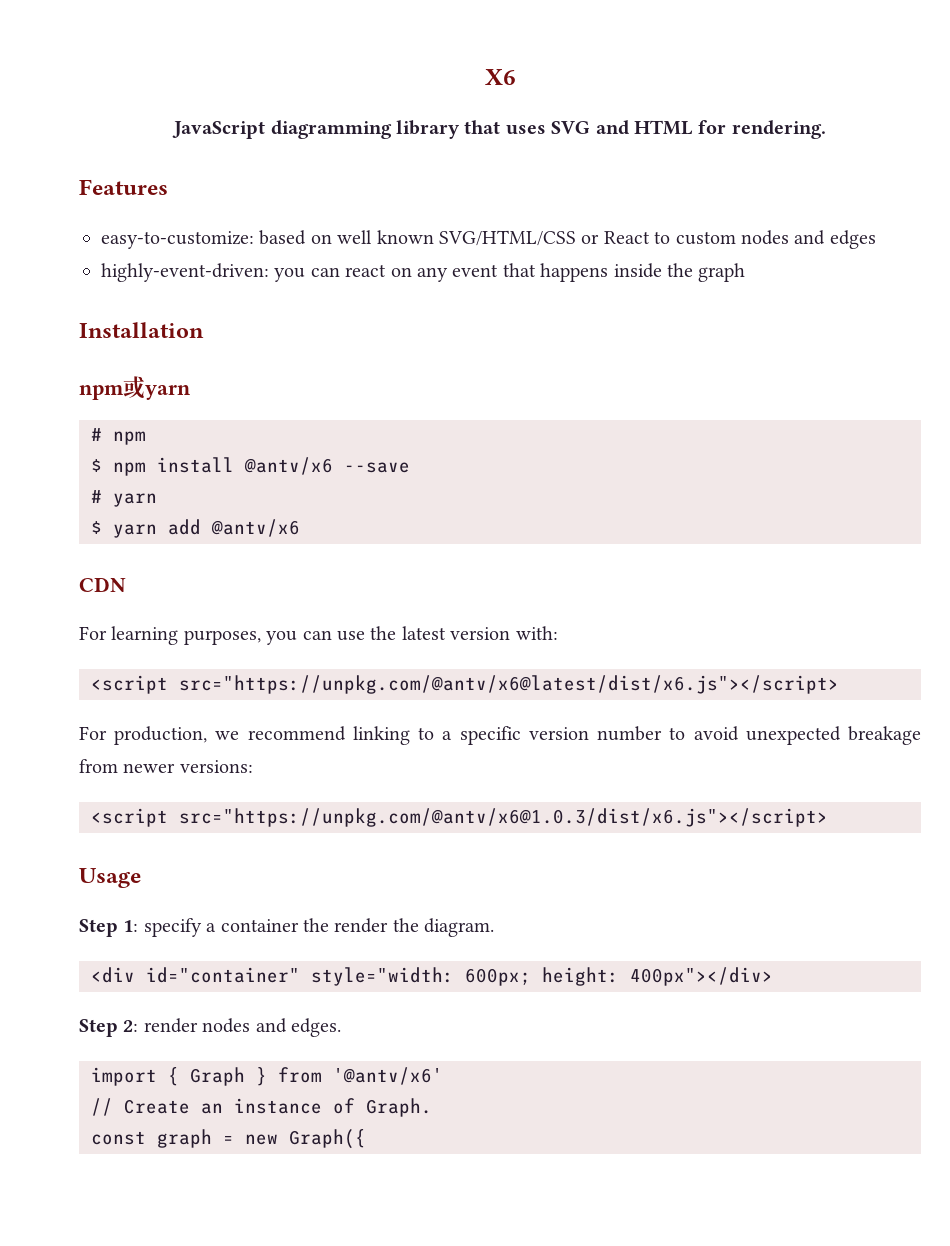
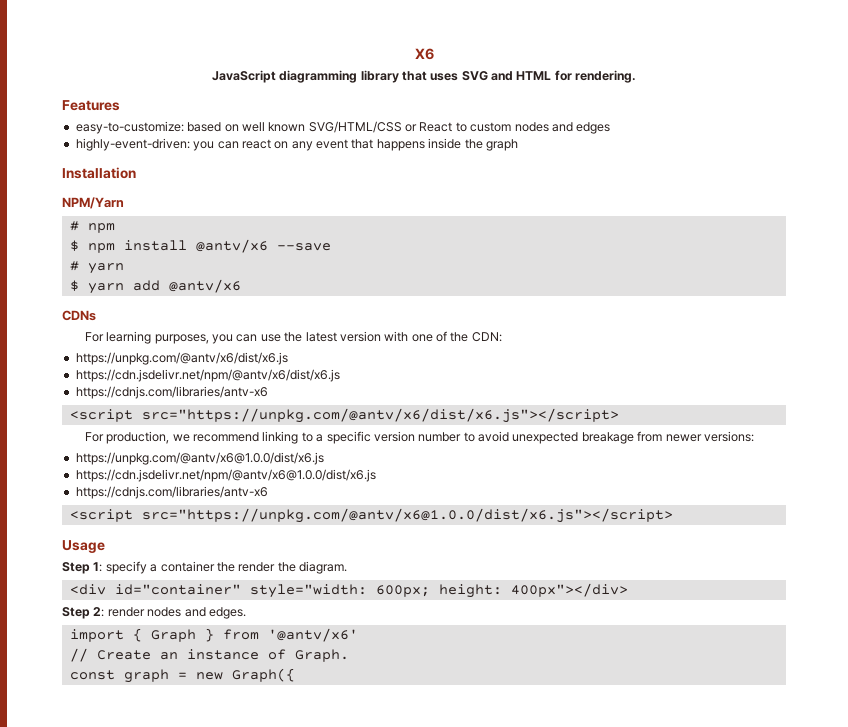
- npm或yarn
+ NPM/Yarn
- CDN
+ CDNs
- For learning purposes, you can use the latest version with:
- <script src="https://unpkg.com/@antv/x6@latest/dist/x6.js"></script>
+ For learning purposes, you can use the latest version with one of the CDN:
+ https://unpkg.com/@antv/x6/dist/x6.js
+ https://cdn.jsdelivr.net/npm/@antv/x6/dist/x6.js
+ https://cdnjs.com/libraries/antv-x6
+ <script src="https://unpkg.com/@antv/x6/dist/x6.js"></script>
- <script src="https://unpkg.com/@antv/x6@1.0.3/dist/x6.js"></script>
+ https://unpkg.com/@antv/x6@1.0.0/dist/x6.js
+ https://cdn.jsdelivr.net/npm/@antv/x6@1.0.0/dist/x6.js
+ https://cdnjs.com/libraries/antv-x6
+ <script src="https://unpkg.com/@antv/x6@1.0.0/dist/x6.js"></script>

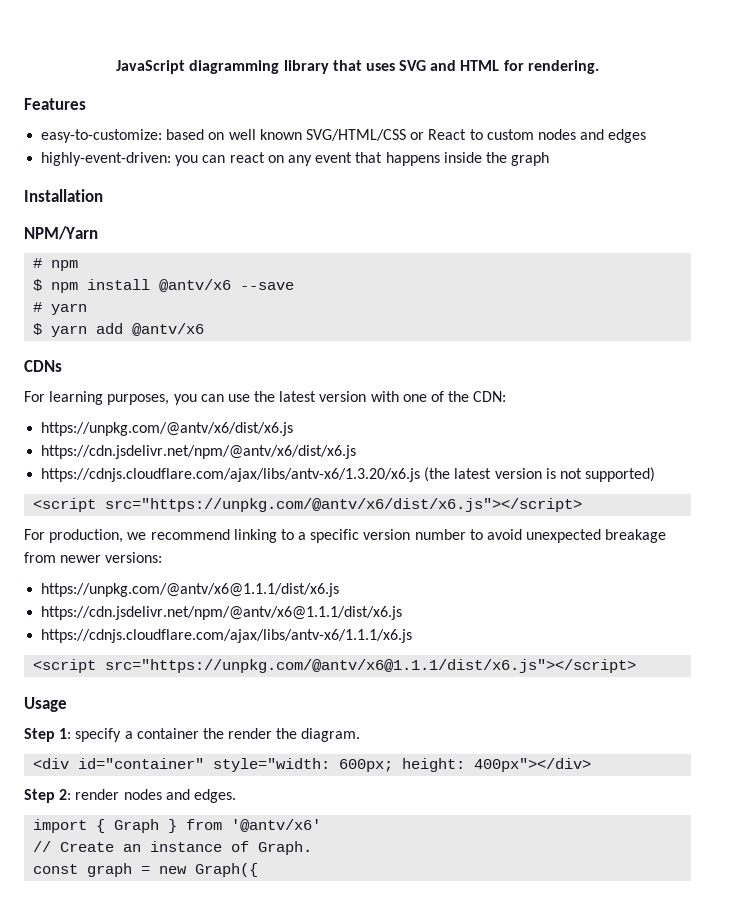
- X6
  https://cdn.jsdelivr.net/npm/@antv/x6/dist/x6.js
- https://cdnjs.com/libraries/antv-x6
+ https://cdnjs.cloudflare.com/ajax/libs/antv-x6/1.3.20/x6.js (the latest version is not supported)
- https://unpkg.com/@antv/x6@1.0.0/dist/x6.js
- https://cdn.jsdelivr.net/npm/@antv/x6@1.0.0/dist/x6.js
- https://cdnjs.com/libraries/antv-x6
- <script src="https://unpkg.com/@antv/x6@1.0.0/dist/x6.js"></script>
+ https://unpkg.com/@antv/x6@1.1.1/dist/x6.js
+ https://cdn.jsdelivr.net/npm/@antv/x6@1.1.1/dist/x6.js
+ https://cdnjs.cloudflare.com/ajax/libs/antv-x6/1.1.1/x6.js
+ <script src="https://unpkg.com/@antv/x6@1.1.1/dist/x6.js"></script>

